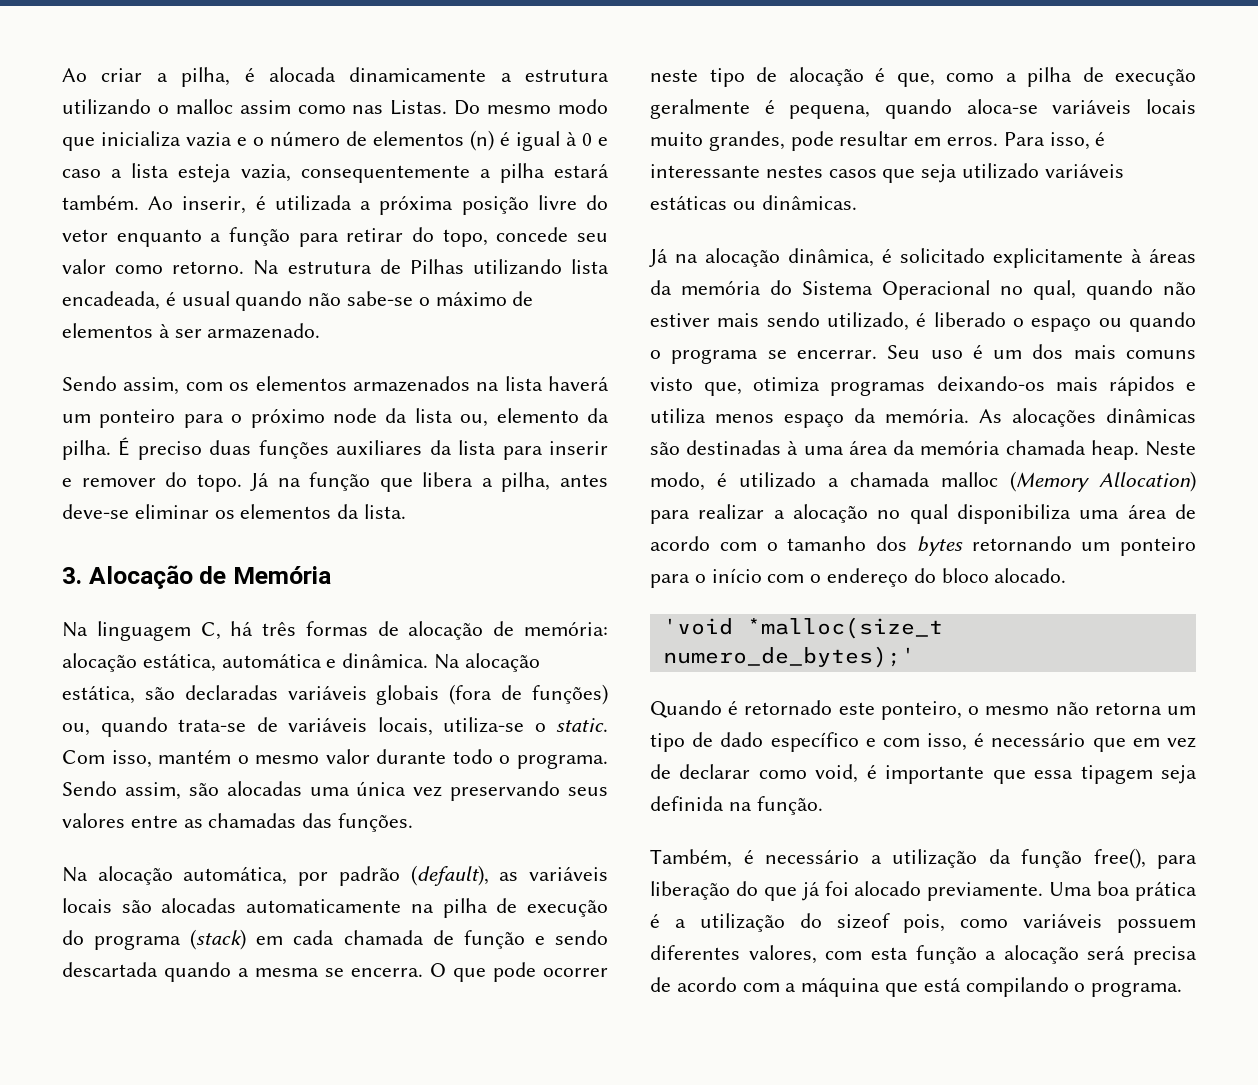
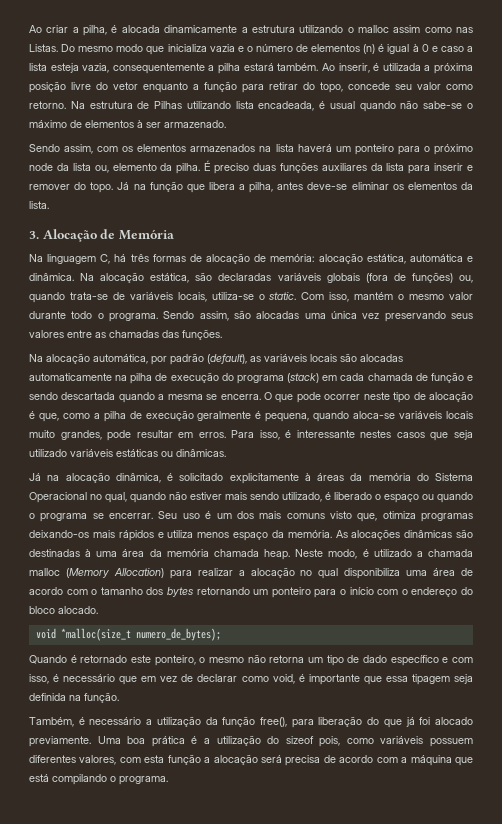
- 'void *malloc(size_t numero_de_bytes);'
+ void *malloc(size_t numero_de_bytes);

